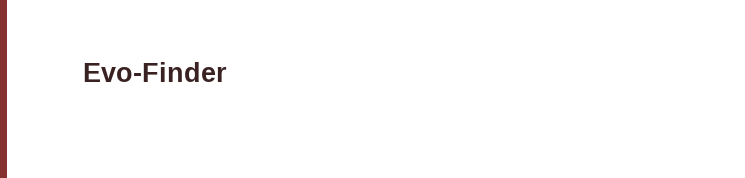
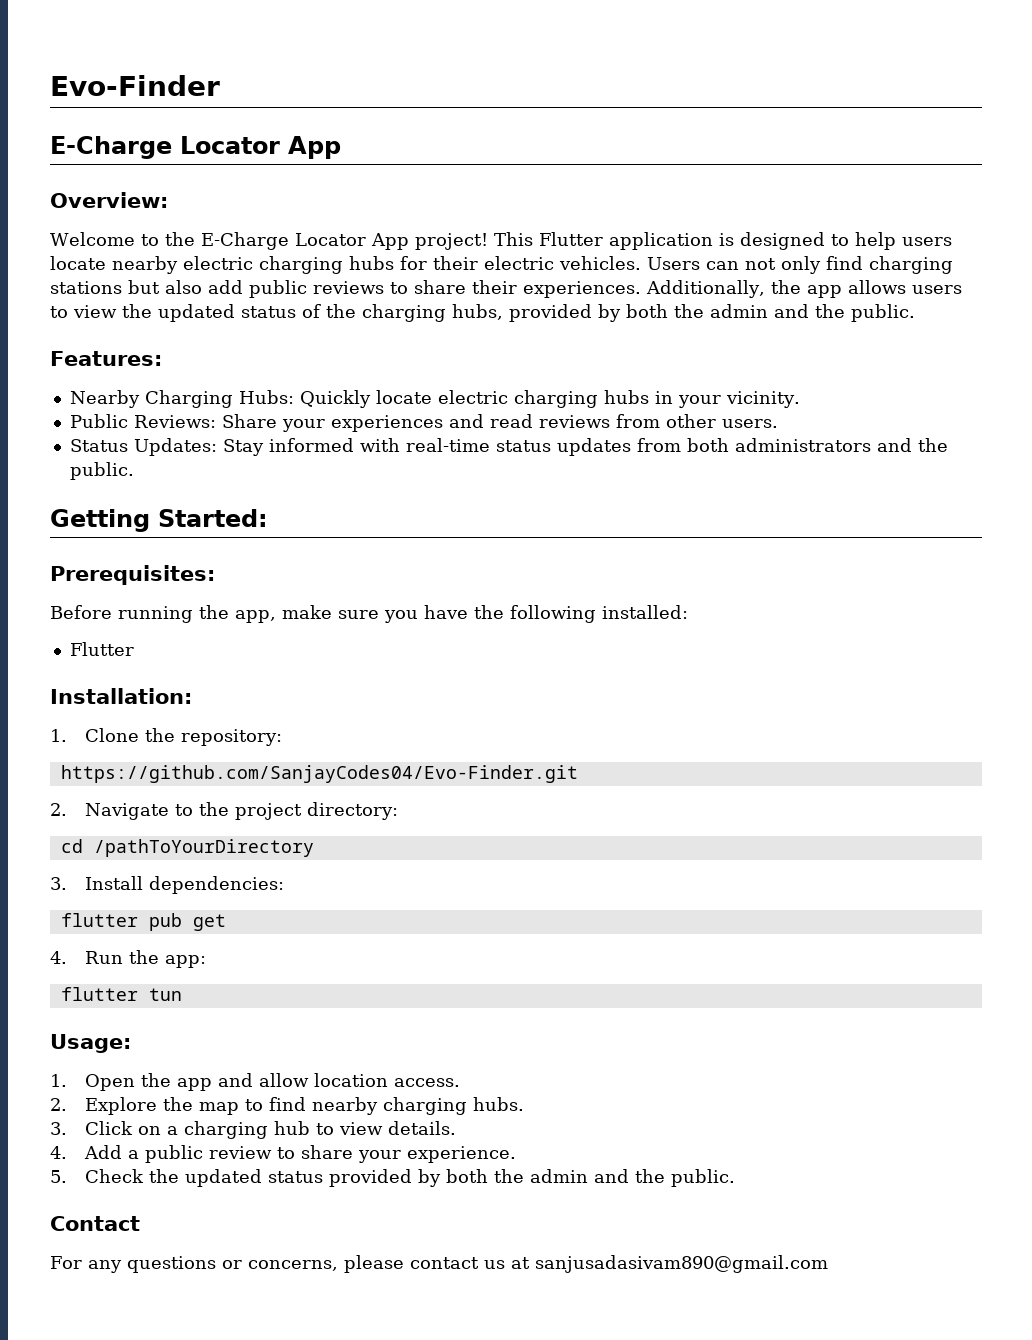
  Evo-Finder
+ E-Charge Locator App
+ Overview:
+ Welcome to the E-Charge Locator App project! This Flutter application is designed to help users locate nearby electric charging hubs for their electric vehicles. Users can not only find charging stations but also add public reviews to share their experiences. Additionally, the app allows users to view the updated status of the charging hubs, provided by both the admin and the public.
+ Features:
+ Nearby Charging Hubs: Quickly locate electric charging hubs in your vicinity.
+ Public Reviews: Share your experiences and read reviews from other users.
+ Status Updates: Stay informed with real-time status updates from both administrators and the public.
+ Getting Started:
+ Prerequisites:
+ Before running the app, make sure you have the following installed:
+ Flutter
+ Installation:
+ 1. Clone the repository:
+ https://github.com/SanjayCodes04/Evo-Finder.git
+ 2. Navigate to the project directory:
+ cd /pathToYourDirectory
+ 3. Install dependencies:
+ flutter pub get
+ 4. Run the app:
+ flutter tun
+ Usage:
+ 1. Open the app and allow location access.
+ 2. Explore the map to find nearby charging hubs.
+ 3. Click on a charging hub to view details.
+ 4. Add a public review to share your experience.
+ 5. Check the updated status provided by both the admin and the public.
+ Contact
+ For any questions or concerns, please contact us at sanjusadasivam890@gmail.com

